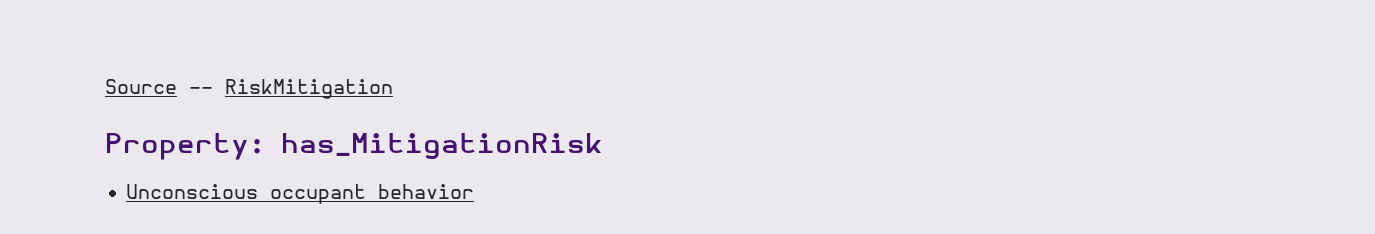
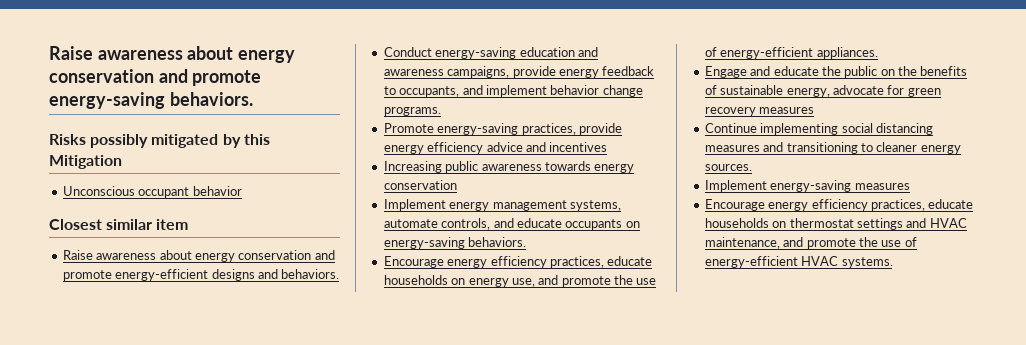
- Source -- RiskMitigation
- Property: has_MitigationRisk
+ Raise awareness about energy conservation and promote energy-saving behaviors.
+ Risks possibly mitigated by this Mitigation
  Unconscious occupant behavior
+ Closest similar item
+ Raise awareness about energy conservation and promote energy-efficient designs and behaviors.
+ Conduct energy-saving education and awareness campaigns, provide energy feedback to occupants, and implement behavior change programs.
+ Promote energy-saving practices, provide energy efficiency advice and incentives
+ Increasing public awareness towards energy conservation
+ Implement energy management systems, automate controls, and educate occupants on energy-saving behaviors.
+ Encourage energy efficiency practices, educate households on energy use, and promote the use of energy-efficient appliances.
+ Engage and educate the public on the benefits of sustainable energy, advocate for green recovery measures
+ Continue implementing social distancing measures and transitioning to cleaner energy sources.
+ Implement energy-saving measures
+ Encourage energy efficiency practices, educate households on thermostat settings and HVAC maintenance, and promote the use of energy-efficient HVAC systems.

